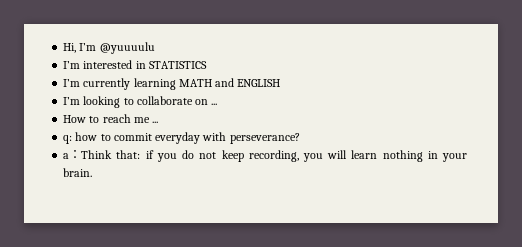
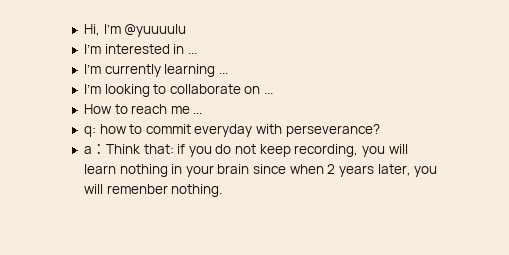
- I’m interested in STATISTICS
+ I’m interested in ...
- I’m currently learning MATH and ENGLISH
+ I’m currently learning ...
- a：Think that: if you do not keep recording, you will learn nothing in your brain.
+ a：Think that: if you do not keep recording, you will learn nothing in your brain since when 2 years later, you will remenber nothing.

